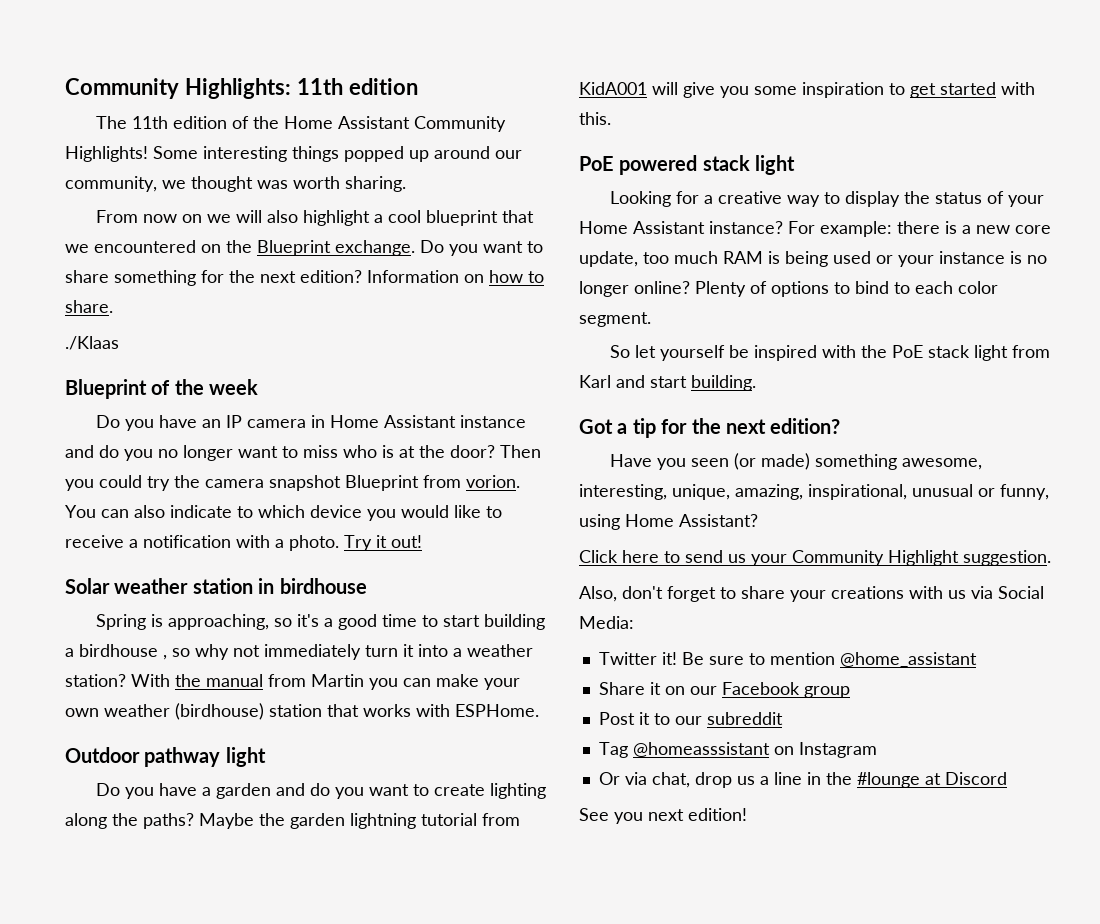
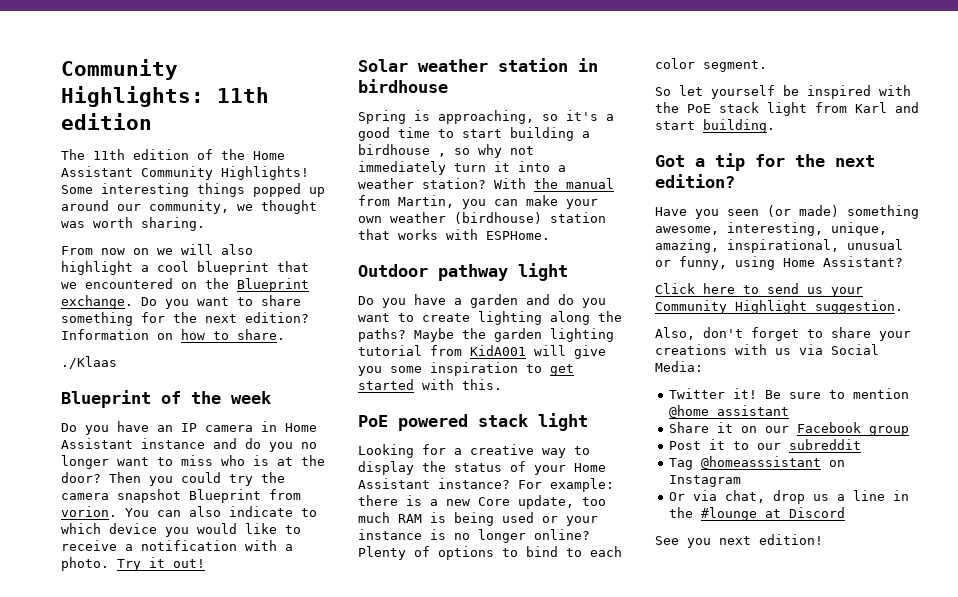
- With the manual from Martin you can make your own weather (birdhouse) station that works with ESPHome.
+ With the manual from Martin, you can make your own weather (birdhouse) station that works with ESPHome.
- Maybe the garden lightning tutorial from KidA001 will give you some inspiration to get started with this.
+ Maybe the garden lighting tutorial from KidA001 will give you some inspiration to get started with this.
- For example: there is a new core update, too much RAM is being used or your instance is no longer online?
+ For example: there is a new Core update, too much RAM is being used or your instance is no longer online?

